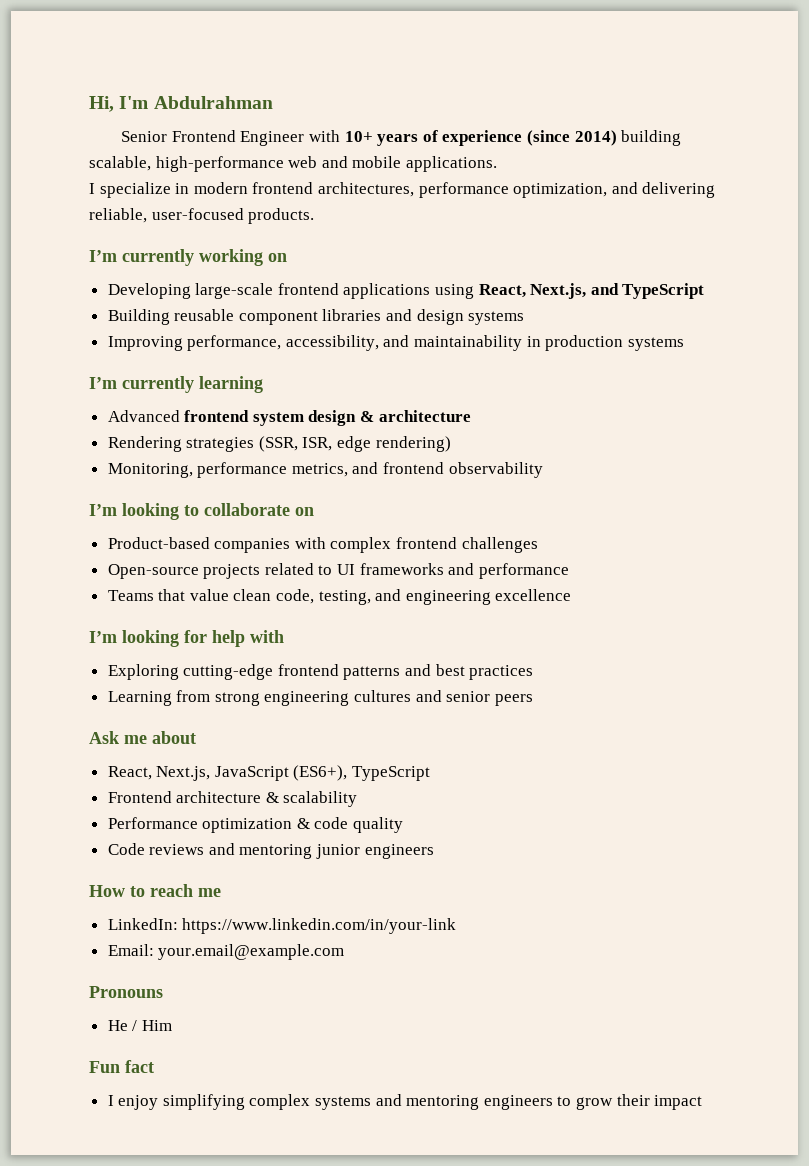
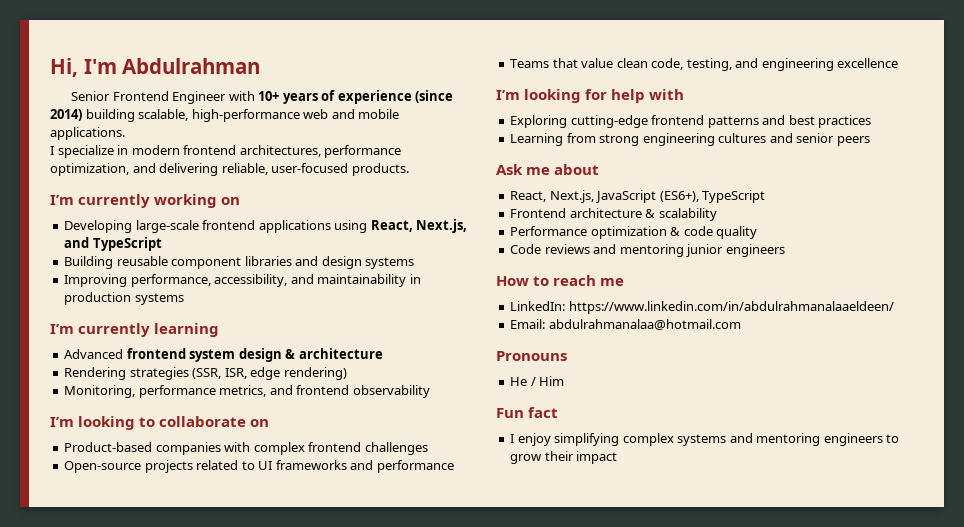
- LinkedIn: https://www.linkedin.com/in/your-link
+ LinkedIn: https://www.linkedin.com/in/abdulrahmanalaaeldeen/
- Email: your.email@example.com
+ Email: abdulrahmanalaa@hotmail.com

